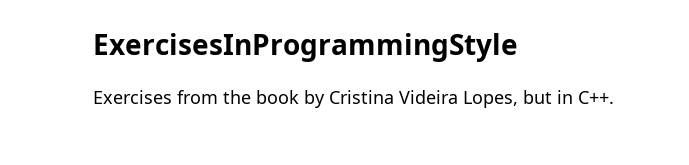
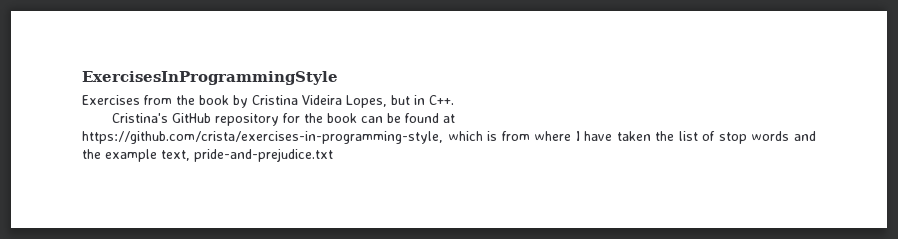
+ Cristina's GitHub repository for the book can be found at https://github.com/crista/exercises-in-programming-style, which is from where I have taken the list of stop words and the example text, pride-and-prejudice.txt

